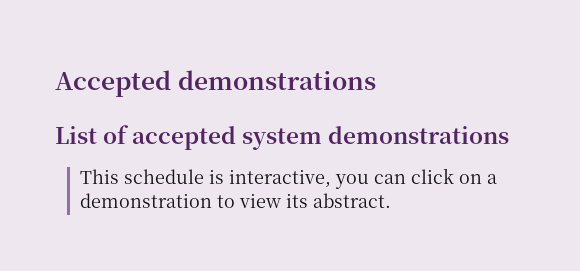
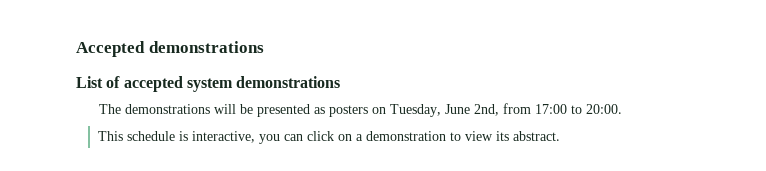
+ The demonstrations will be presented as posters on Tuesday, June 2nd, from 17:00 to 20:00.

